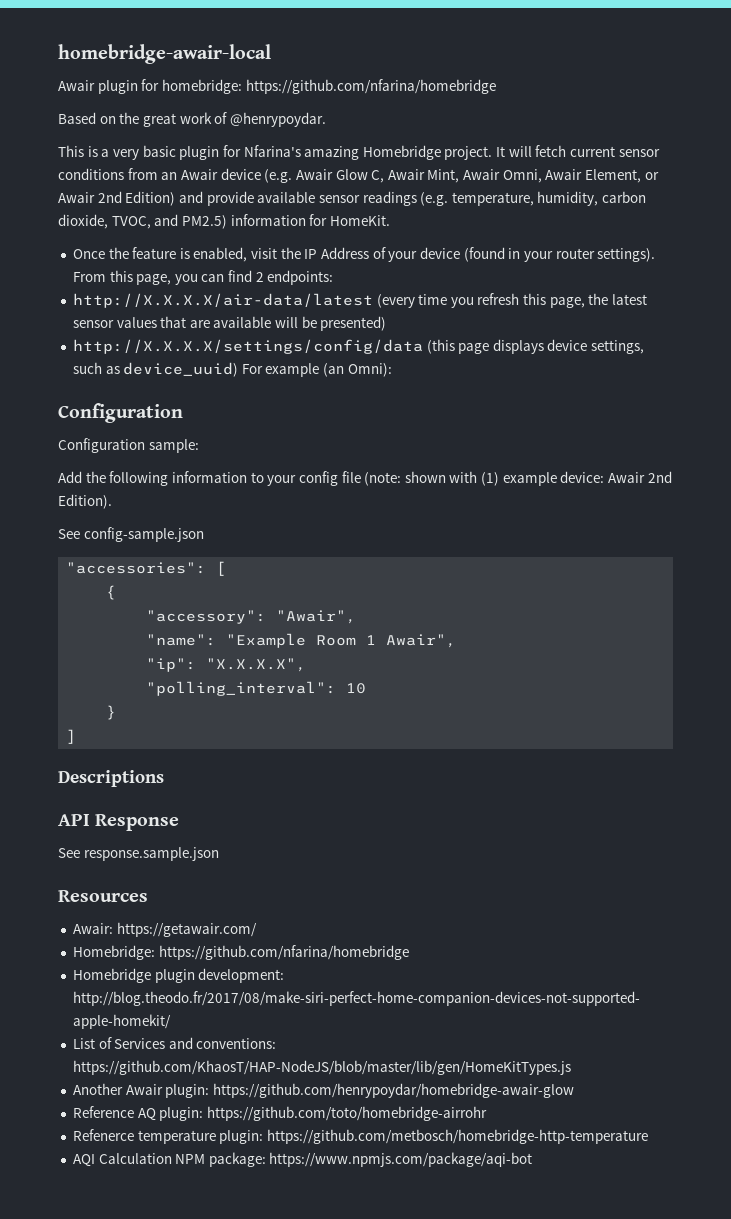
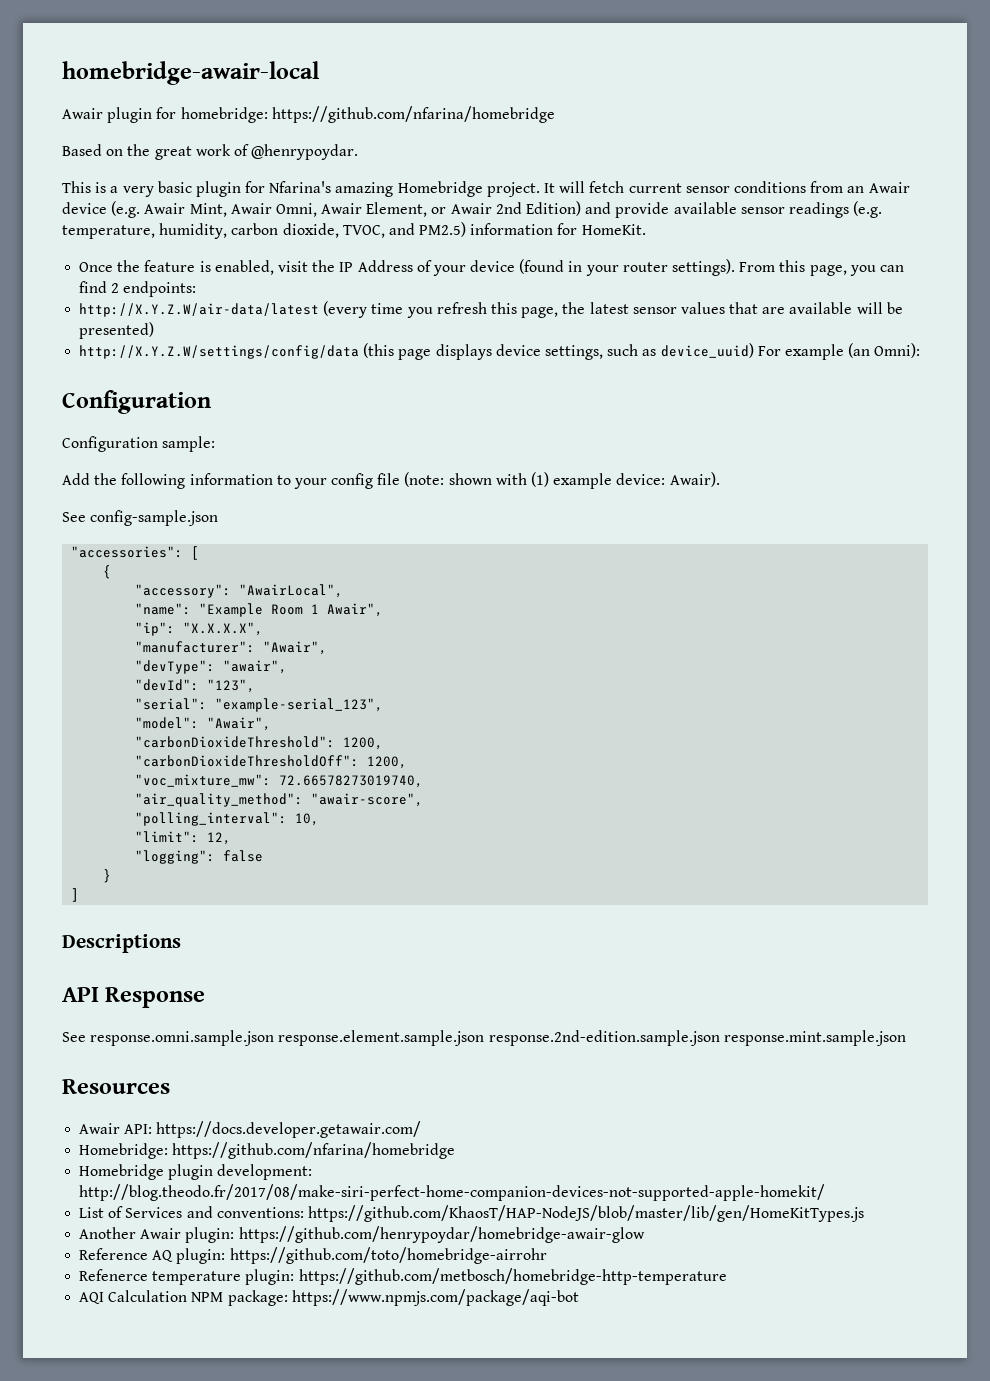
- It will fetch current sensor conditions from an Awair device (e.g. Awair Glow C, Awair Mint, Awair Omni, Awair Element, or Awair 2nd Edition) and provide available sensor readings (e.g. temperature, humidity, carbon dioxide, TVOC, and PM2.5) information for HomeKit.
+ It will fetch current sensor conditions from an Awair device (e.g. Awair Mint, Awair Omni, Awair Element, or Awair 2nd Edition) and provide available sensor readings (e.g. temperature, humidity, carbon dioxide, TVOC, and PM2.5) information for HomeKit.
- http://X.X.X.X/air-data/latest (every time you refresh this page, the latest sensor values that are available will be presented)
+ http://X.Y.Z.W/air-data/latest (every time you refresh this page, the latest sensor values that are available will be presented)
- http://X.X.X.X/settings/config/data (this page displays device settings, such as device_uuid) For example (an Omni):
+ http://X.Y.Z.W/settings/config/data (this page displays device settings, such as device_uuid) For example (an Omni):
- Add the following information to your config file (note: shown with (1) example device: Awair 2nd Edition).
+ Add the following information to your config file (note: shown with (1) example device: Awair).
- "accessory": "Awair",
+ "accessory": "AwairLocal",
- "polling_interval": 10
+ "manufacturer": "Awair",
+ "devType": "awair",
+ "devId": "123",
+ "serial": "example-serial_123",
+ "model": "Awair",
+ "carbonDioxideThreshold": 1200,
+ "carbonDioxideThresholdOff": 1200,
+ "voc_mixture_mw": 72.66578273019740,
+ "air_quality_method": "awair-score",
+ "polling_interval": 10,
+ "limit": 12,
+ "logging": false
- See response.sample.json
+ See response.omni.sample.json response.element.sample.json response.2nd-edition.sample.json response.mint.sample.json
  Resources
- Awair: https://getawair.com/
+ Awair API: https://docs.developer.getawair.com/

